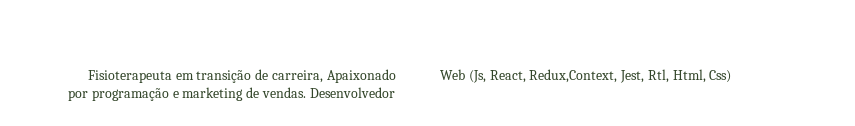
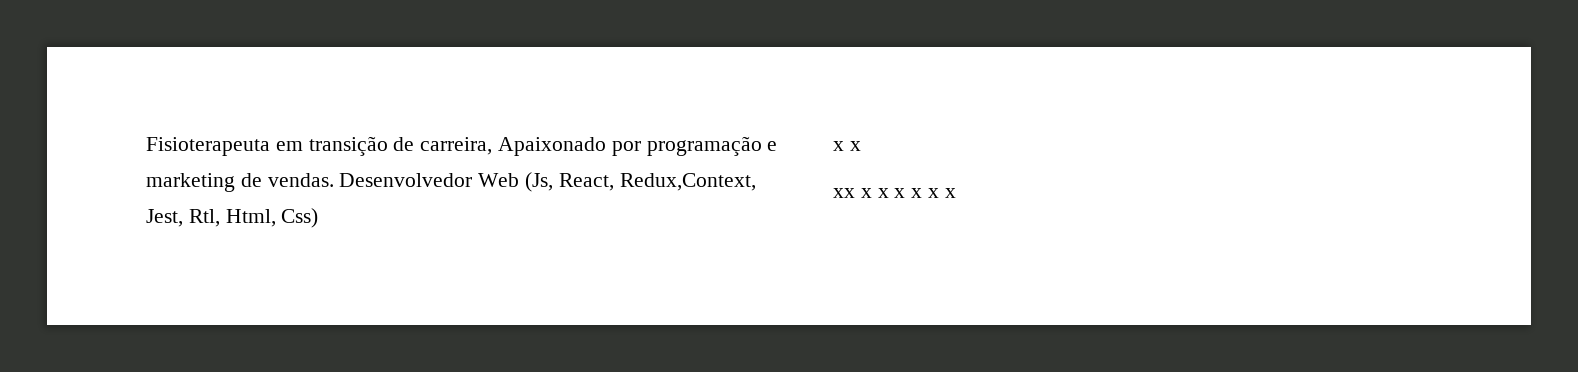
  Desenvolvedor Web (Js, React, Redux,Context, Jest, Rtl, Html, Css)
+ x x
+ xx x x x x x x

